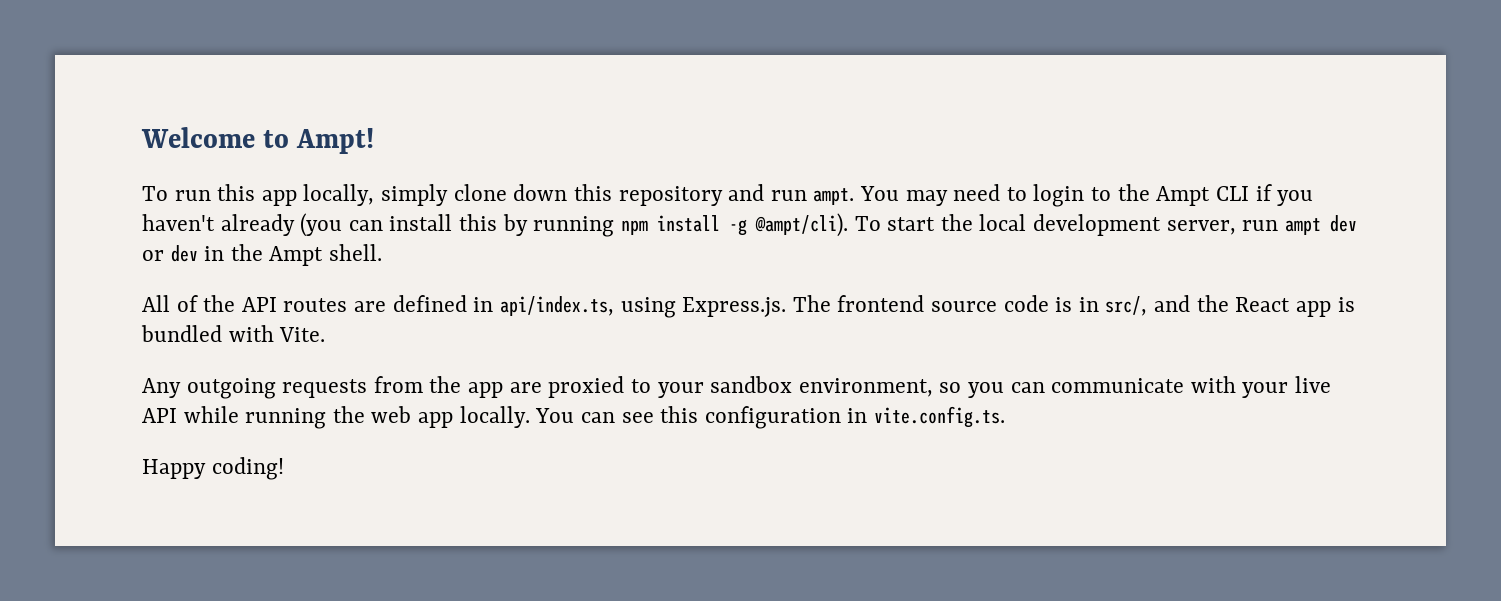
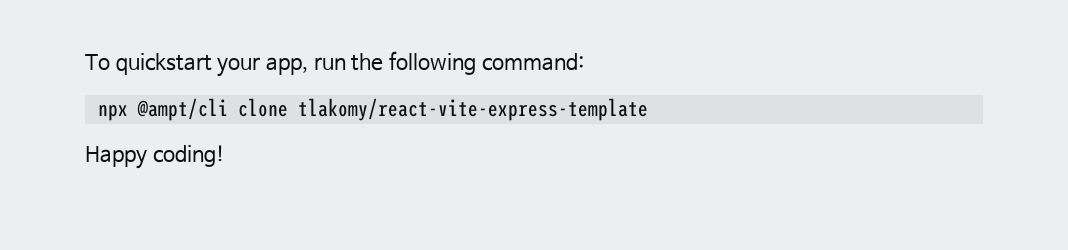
- Welcome to Ampt!
- To run this app locally, simply clone down this repository and run ampt. You may need to login to the Ampt CLI if you haven't already (you can install this by running npm install -g @ampt/cli). To start the local development server, run ampt dev or dev in the Ampt shell.
- All of the API routes are defined in api/index.ts, using Express.js. The frontend source code is in src/, and the React app is bundled with Vite.
- Any outgoing requests from the app are proxied to your sandbox environment, so you can communicate with your live API while running the web app locally. You can see this configuration in vite.config.ts.
+ To quickstart your app, run the following command:
+ npx @ampt/cli clone tlakomy/react-vite-express-template

